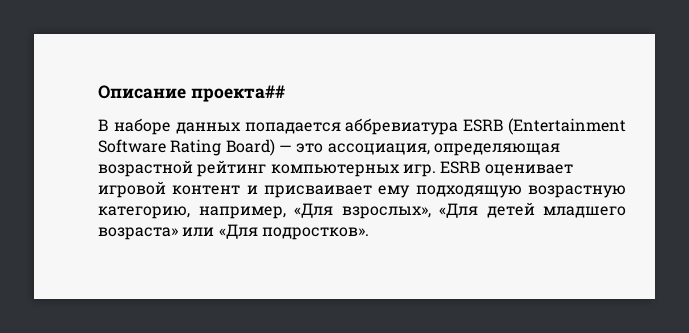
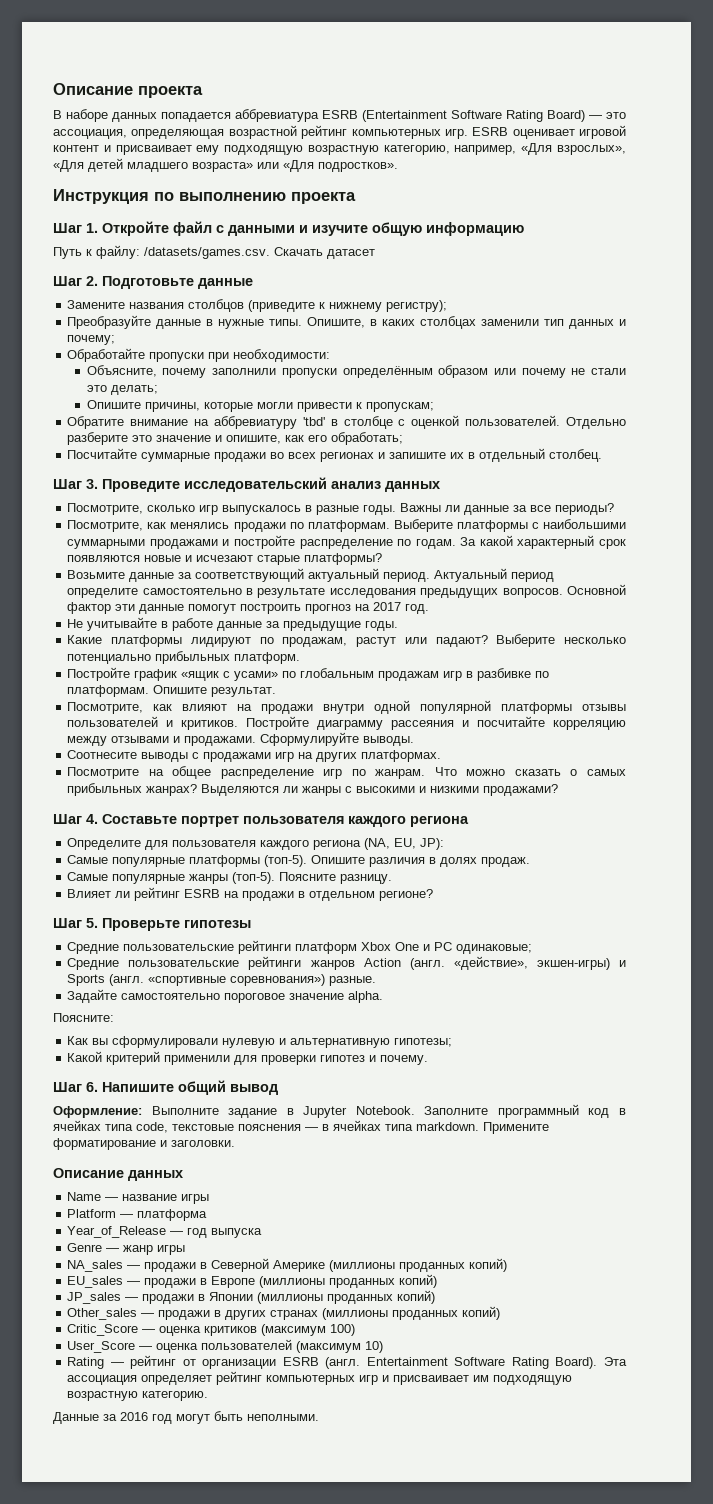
- Описание проекта##
+ Описание проекта
+ Инструкция по выполнению проекта
+ Шаг 1. Откройте файл с данными и изучите общую информацию
+ Путь к файлу: /datasets/games.csv. Скачать датасет
+ Шаг 2. Подготовьте данные
+ Замените названия столбцов (приведите к нижнему регистру);
+ Преобразуйте данные в нужные типы. Опишите, в каких столбцах заменили тип данных и почему;
+ Обработайте пропуски при необходимости:
+ Объясните, почему заполнили пропуски определённым образом или почему не стали это делать;
+ Опишите причины, которые могли привести к пропускам;
+ Обратите внимание на аббревиатуру 'tbd' в столбце с оценкой пользователей. Отдельно разберите это значение и опишите, как его обработать;
+ Посчитайте суммарные продажи во всех регионах и запишите их в отдельный столбец.
+ Шаг 3. Проведите исследовательский анализ данных
+ Посмотрите, сколько игр выпускалось в разные годы. Важны ли данные за все периоды?
+ Посмотрите, как менялись продажи по платформам. Выберите платформы с наибольшими суммарными продажами и постройте распределение по годам. За какой характерный срок появляются новые и исчезают старые платформы?
+ Возьмите данные за соответствующий актуальный период. Актуальный период определите самостоятельно в результате исследования предыдущих вопросов. Основной фактор эти данные помогут построить прогноз на 2017 год.
+ Не учитывайте в работе данные за предыдущие годы.
+ Какие платформы лидируют по продажам, растут или падают? Выберите несколько потенциально прибыльных платформ.
+ Постройте график «ящик с усами» по глобальным продажам игр в разбивке по платформам. Опишите результат.
+ Посмотрите, как влияют на продажи внутри одной популярной платформы отзывы пользователей и критиков. Постройте диаграмму рассеяния и посчитайте корреляцию между отзывами и продажами. Сформулируйте выводы.
+ Соотнесите выводы с продажами игр на других платформах.
+ Посмотрите на общее распределение игр по жанрам. Что можно сказать о самых прибыльных жанрах? Выделяются ли жанры с высокими и низкими продажами?
+ Шаг 4. Составьте портрет пользователя каждого региона
+ Определите для пользователя каждого региона (NA, EU, JP):
+ Самые популярные платформы (топ-5). Опишите различия в долях продаж.
+ Самые популярные жанры (топ-5). Поясните разницу.
+ Влияет ли рейтинг ESRB на продажи в отдельном регионе?
+ Шаг 5. Проверьте гипотезы
+ Средние пользовательские рейтинги платформ Xbox One и PC одинаковые;
+ Средние пользовательские рейтинги жанров Action (англ. «действие», экшен-игры) и Sports (англ. «спортивные соревнования») разные.
+ Задайте самостоятельно пороговое значение alpha.
+ Поясните:
+ Как вы сформулировали нулевую и альтернативную гипотезы;
+ Какой критерий применили для проверки гипотез и почему.
+ Шаг 6. Напишите общий вывод
+ Оформление: Выполните задание в Jupyter Notebook. Заполните программный код в ячейках типа code, текстовые пояснения — в ячейках типа markdown. Примените форматирование и заголовки.
+ Описание данных
+ Name — название игры
+ Platform — платформа
+ Year_of_Release — год выпуска
+ Genre — жанр игры
+ NA_sales — продажи в Северной Америке (миллионы проданных копий)
+ EU_sales — продажи в Европе (миллионы проданных копий)
+ JP_sales — продажи в Японии (миллионы проданных копий)
+ Other_sales — продажи в других странах (миллионы проданных копий)
+ Critic_Score — оценка критиков (максимум 100)
+ User_Score — оценка пользователей (максимум 10)
+ Rating — рейтинг от организации ESRB (англ. Entertainment Software Rating Board). Эта ассоциация определяет рейтинг компьютерных игр и присваивает им подходящую возрастную категорию.
+ Данные за 2016 год могут быть неполными.

